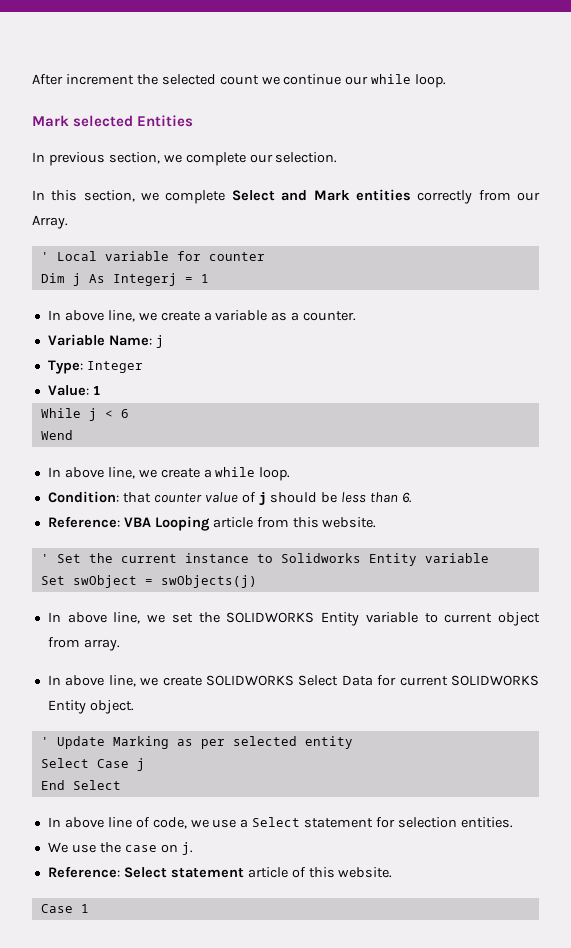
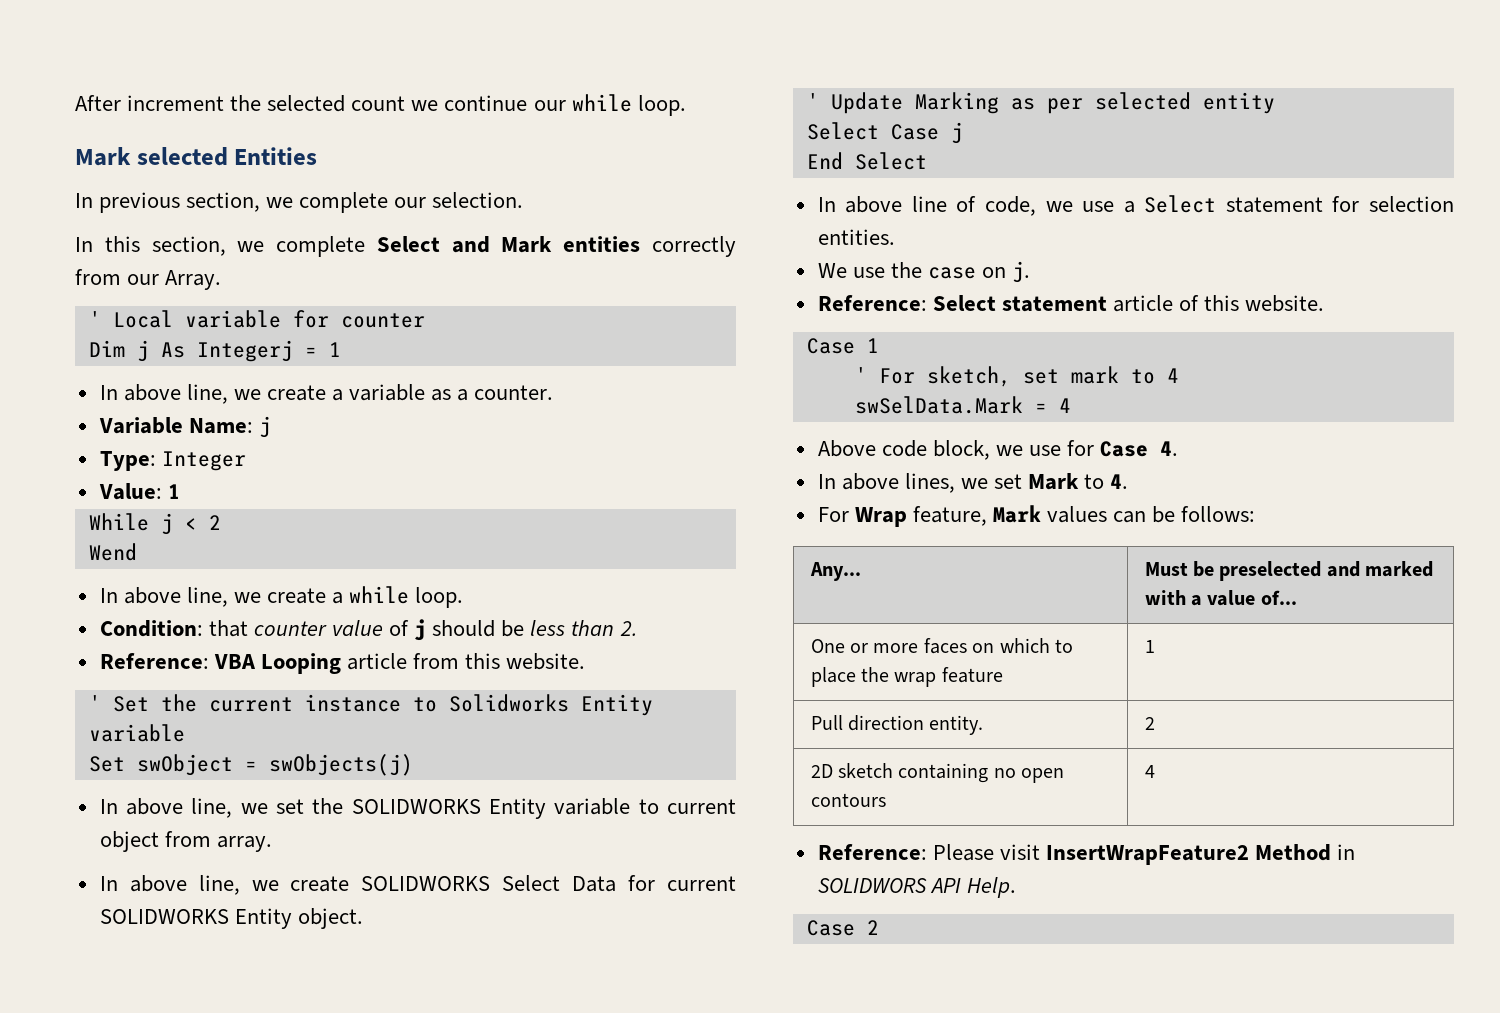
- While j < 6
+ While j < 2
- Condition: that counter value of j should be less than 6.
+ Condition: that counter value of j should be less than 2.
+ ' For sketch, set mark to 4
+ swSelData.Mark = 4
+ Above code block, we use for Case 4.
+ In above lines, we set Mark to 4.
+ For Wrap feature, Mark values can be follows:
+ Any... | Must be preselected and marked with a value of...
+ One or more faces on which to place the wrap feature | 1
+ Pull direction entity. | 2
+ 2D sketch containing no open contours | 4
+ Reference: Please visit InsertWrapFeature2 Method in SOLIDWORS API Help.
+ Case 2

